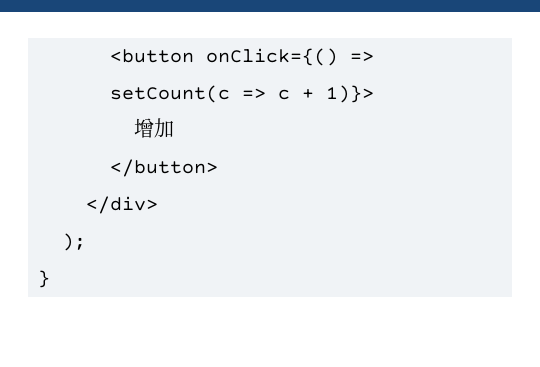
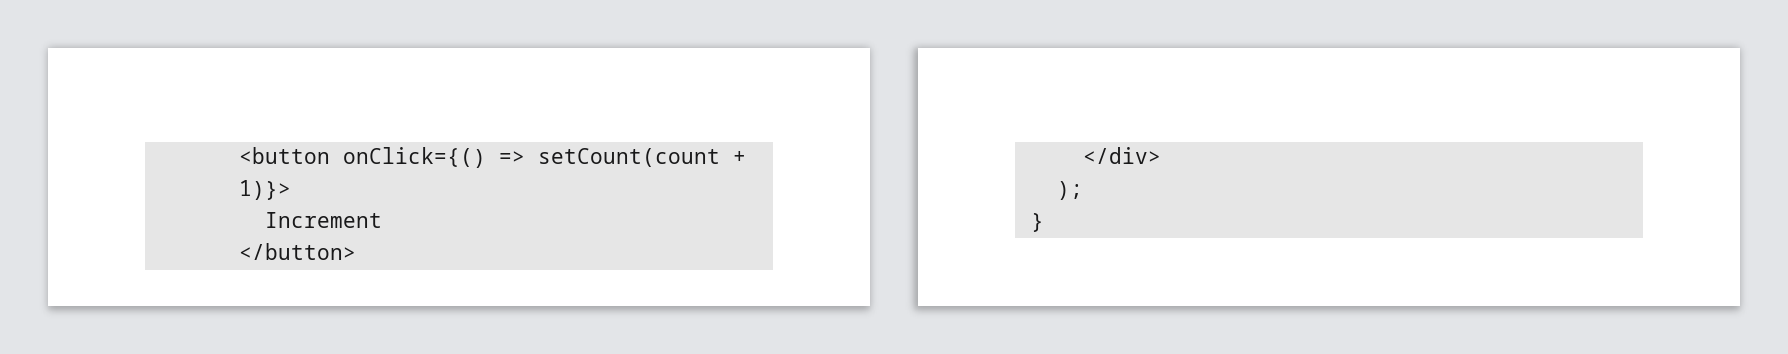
- <button onClick={() => setCount(c => c + 1)}>
+ <button onClick={() => setCount(count + 1)}>
- 增加
+ Increment

